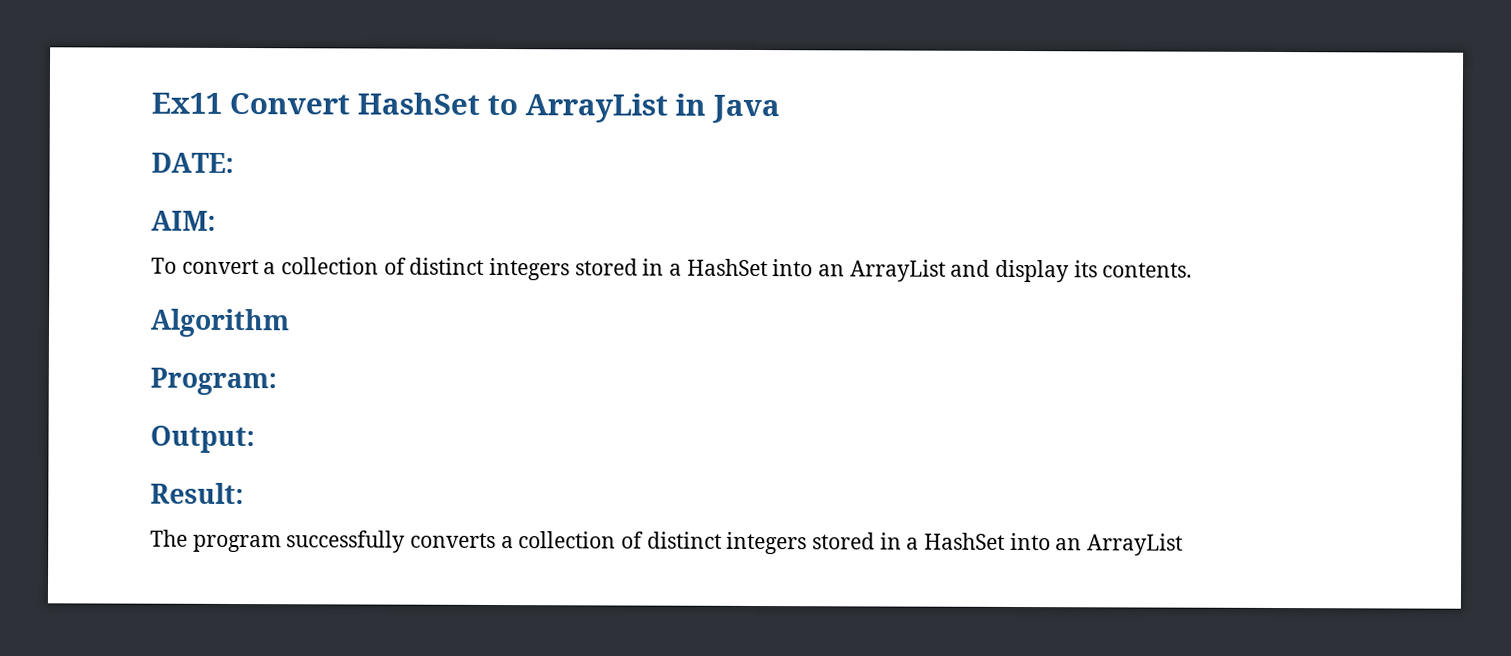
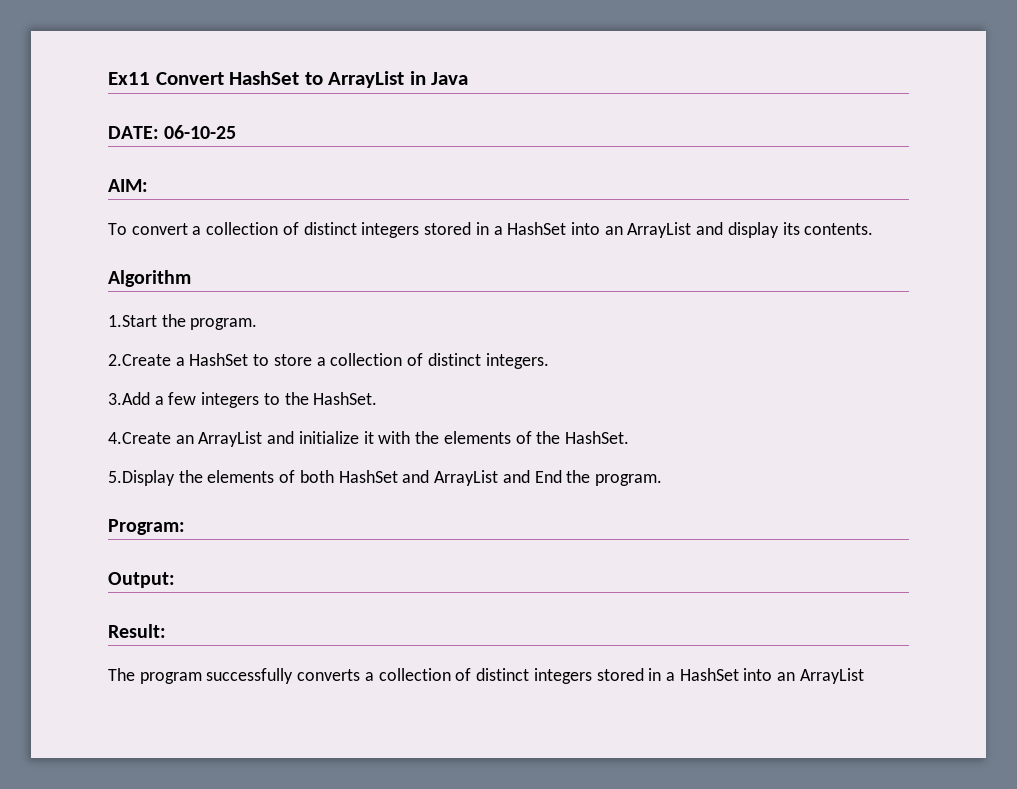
- DATE:
+ DATE: 06-10-25
+ 1.Start the program.
+ 2.Create a HashSet to store a collection of distinct integers.
+ 3.Add a few integers to the HashSet.
+ 4.Create an ArrayList and initialize it with the elements of the HashSet.
+ 5.Display the elements of both HashSet and ArrayList and End the program.

